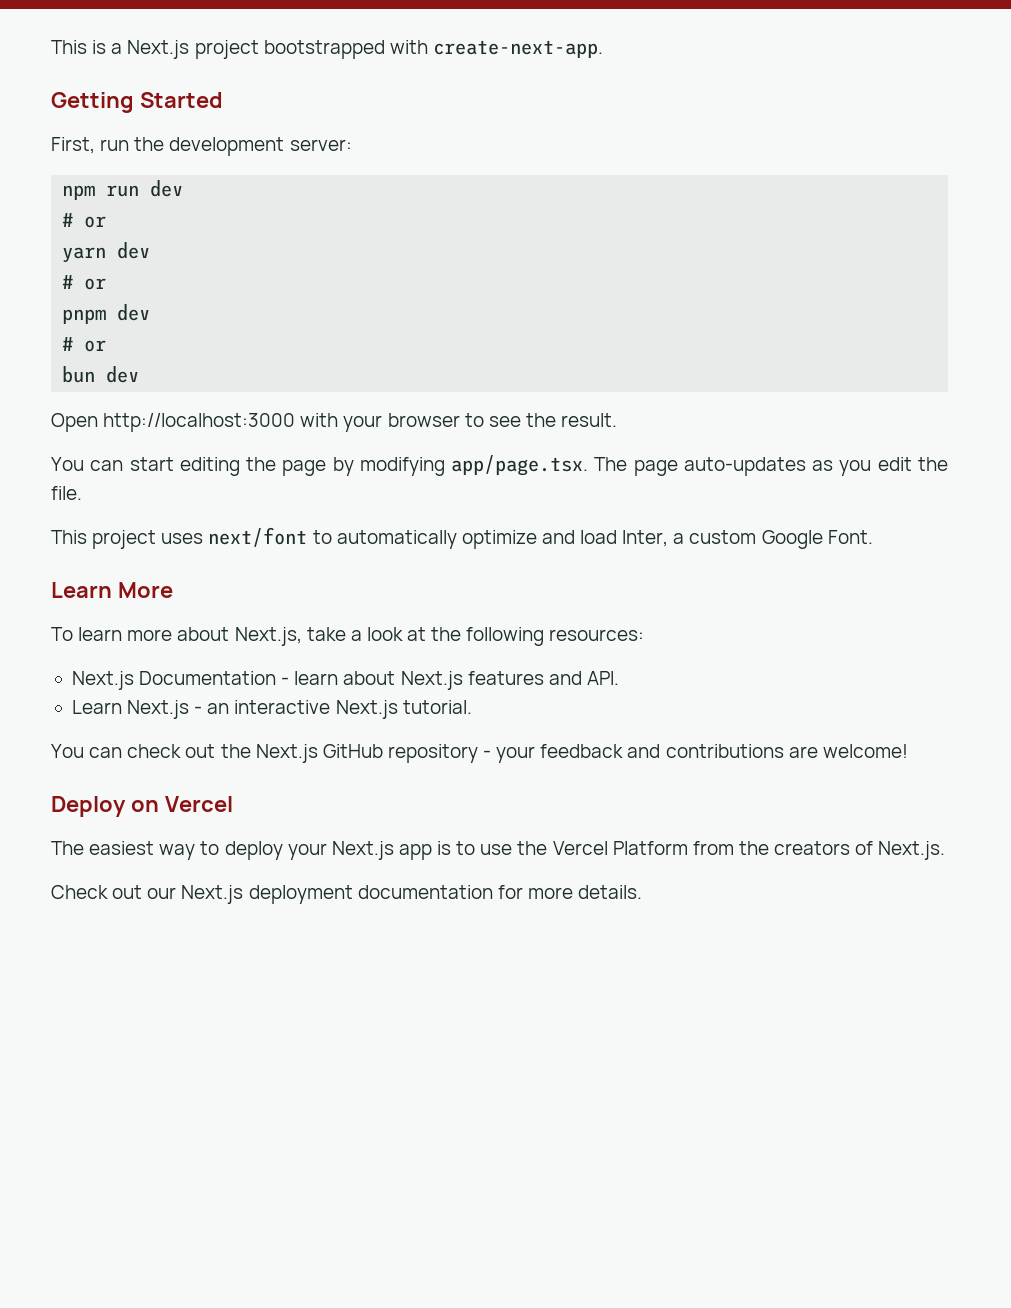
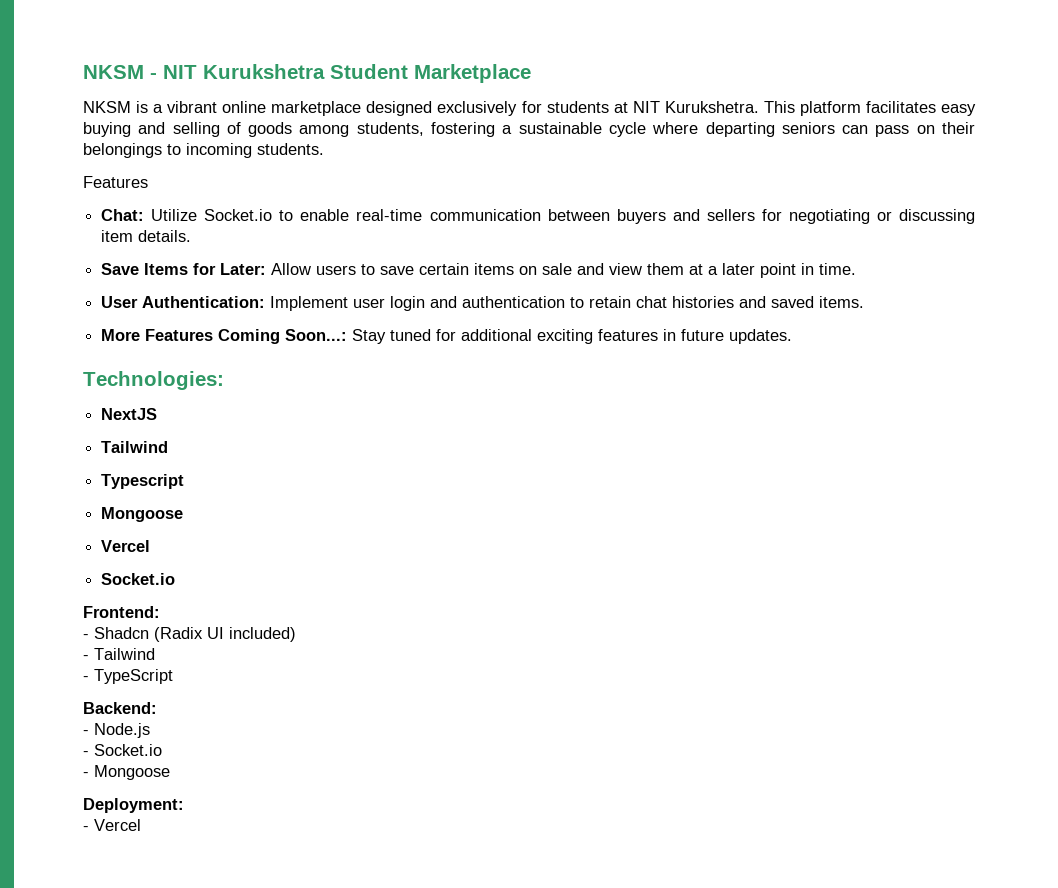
- This is a Next.js project bootstrapped with create-next-app.
- Getting Started
- First, run the development server:
- npm run dev
- # or
- yarn dev
- # or
- pnpm dev
- # or
- bun dev
- Open http://localhost:3000 with your browser to see the result.
- You can start editing the page by modifying app/page.tsx. The page auto-updates as you edit the file.
- This project uses next/font to automatically optimize and load Inter, a custom Google Font.
- Learn More
- To learn more about Next.js, take a look at the following resources:
- Next.js Documentation - learn about Next.js features and API.
- Learn Next.js - an interactive Next.js tutorial.
- You can check out the Next.js GitHub repository - your feedback and contributions are welcome!
- Deploy on Vercel
- The easiest way to deploy your Next.js app is to use the Vercel Platform from the creators of Next.js.
- Check out our Next.js deployment documentation for more details.
+ NKSM - NIT Kurukshetra Student Marketplace
+ NKSM is a vibrant online marketplace designed exclusively for students at NIT Kurukshetra. This platform facilitates easy buying and selling of goods among students, fostering a sustainable cycle where departing seniors can pass on their belongings to incoming students.
+ Features
+ Chat: Utilize Socket.io to enable real-time communication between buyers and sellers for negotiating or discussing item details.
+ Save Items for Later: Allow users to save certain items on sale and view them at a later point in time.
+ User Authentication: Implement user login and authentication to retain chat histories and saved items.
+ More Features Coming Soon...: Stay tuned for additional exciting features in future updates.
+ Technologies:
+ NextJS
+ Tailwind
+ Typescript
+ Mongoose
+ Vercel
+ Socket.io
+ Frontend:
+ - Shadcn (Radix UI included)
+ - Tailwind
+ - TypeScript
+ Backend:
+ - Node.js
+ - Socket.io
+ - Mongoose
+ Deployment:
+ - Vercel

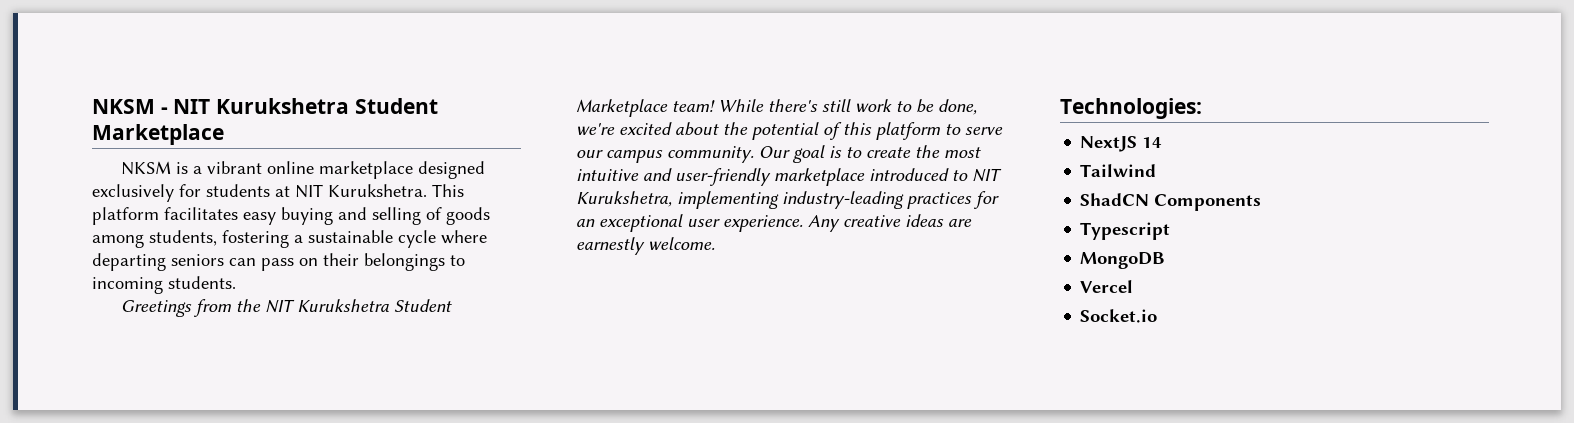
  This platform facilitates easy buying and selling of goods among students, fostering a sustainable cycle where departing seniors can pass on their belongings to incoming students.
- Features
- Chat: Utilize Socket.io to enable real-time communication between buyers and sellers for negotiating or discussing item details.
- Save Items for Later: Allow users to save certain items on sale and view them at a later point in time.
- User Authentication: Implement user login and authentication to retain chat histories and saved items.
- More Features Coming Soon...: Stay tuned for additional exciting features in future updates.
+ Greetings from the NIT Kurukshetra Student Marketplace team! While there's still work to be done, we're excited about the potential of this platform to serve our campus community. Our goal is to create the most intuitive and user-friendly marketplace introduced to NIT Kurukshetra, implementing industry-leading practices for an exceptional user experience. Any creative ideas are earnestly welcome.
- NextJS
+ NextJS 14
  Tailwind
+ ShadCN Components
  Typescript
- Mongoose
+ MongoDB
- Frontend:
- - Shadcn (Radix UI included)
- - Tailwind
- - TypeScript
- Backend:
- - Node.js
- - Socket.io
- - Mongoose
- Deployment:
- - Vercel

